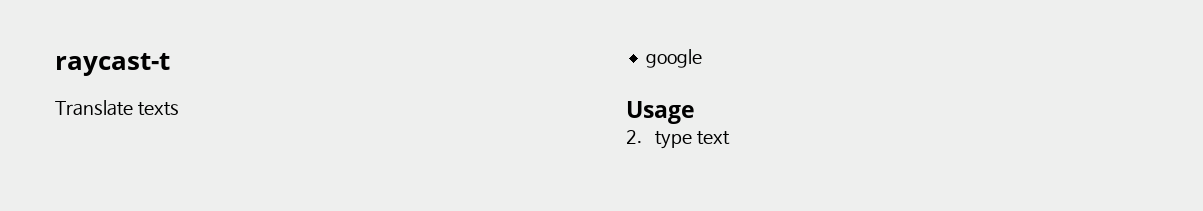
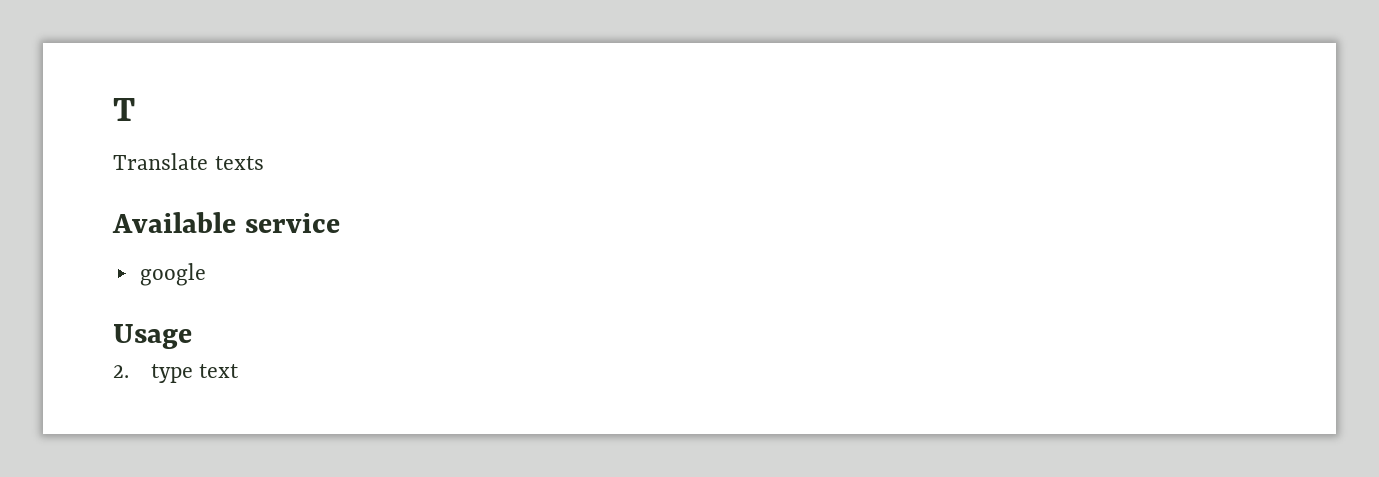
- raycast-t
+ T
+ Available service

